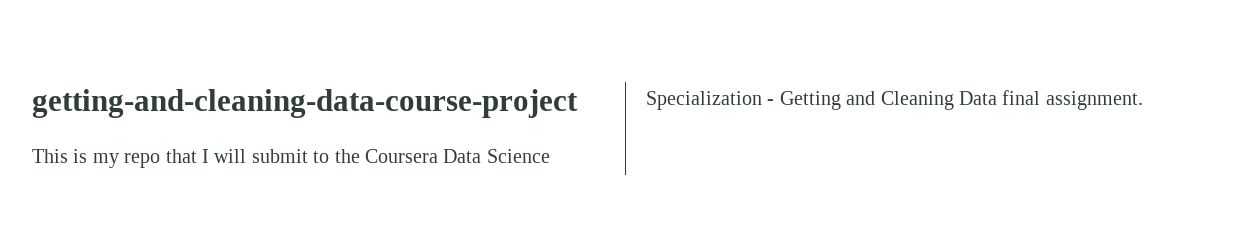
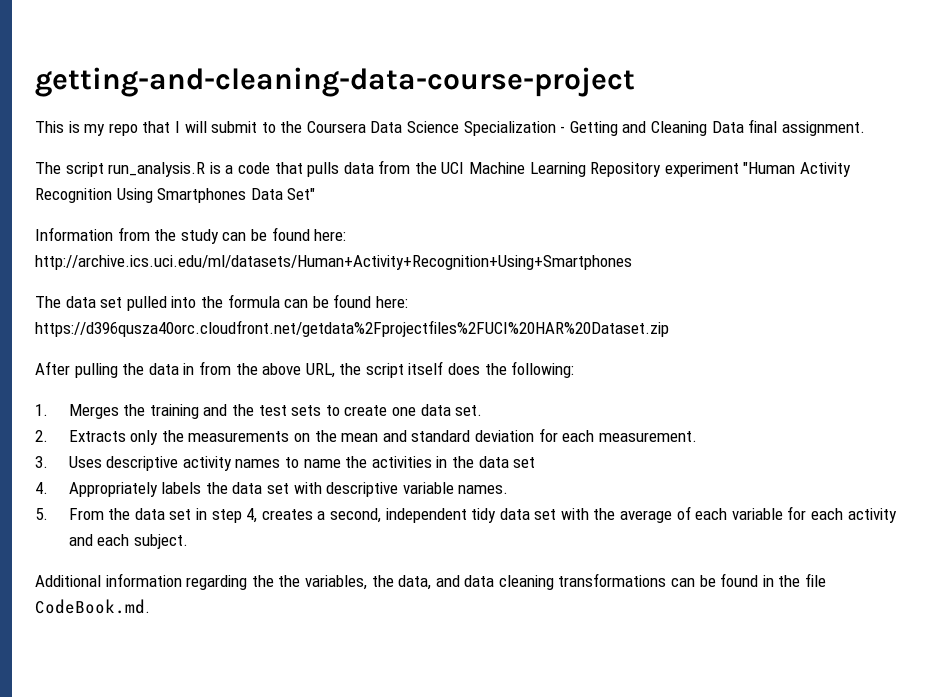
+ The script run_analysis.R is a code that pulls data from the UCI Machine Learning Repository experiment "Human Activity Recognition Using Smartphones Data Set"
+ Information from the study can be found here: http://archive.ics.uci.edu/ml/datasets/Human+Activity+Recognition+Using+Smartphones
+ The data set pulled into the formula can be found here: https://d396qusza40orc.cloudfront.net/getdata%2Fprojectfiles%2FUCI%20HAR%20Dataset.zip
+ After pulling the data in from the above URL, the script itself does the following:
+ 1. Merges the training and the test sets to create one data set.
+ 2. Extracts only the measurements on the mean and standard deviation for each measurement.
+ 3. Uses descriptive activity names to name the activities in the data set
+ 4. Appropriately labels the data set with descriptive variable names.
+ 5. From the data set in step 4, creates a second, independent tidy data set with the average of each variable for each activity and each subject.
+ Additional information regarding the the variables, the data, and data cleaning transformations can be found in the file CodeBook.md.

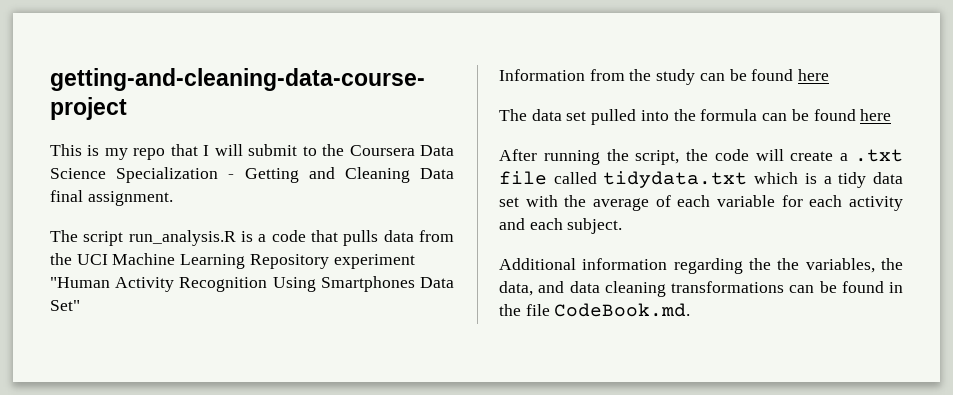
- Information from the study can be found here: http://archive.ics.uci.edu/ml/datasets/Human+Activity+Recognition+Using+Smartphones
+ Information from the study can be found here
- The data set pulled into the formula can be found here: https://d396qusza40orc.cloudfront.net/getdata%2Fprojectfiles%2FUCI%20HAR%20Dataset.zip
+ The data set pulled into the formula can be found here
- After pulling the data in from the above URL, the script itself does the following:
- 1. Merges the training and the test sets to create one data set.
- 2. Extracts only the measurements on the mean and standard deviation for each measurement.
- 3. Uses descriptive activity names to name the activities in the data set
- 4. Appropriately labels the data set with descriptive variable names.
- 5. From the data set in step 4, creates a second, independent tidy data set with the average of each variable for each activity and each subject.
+ After running the script, the code will create a .txt file called tidydata.txt which is a tidy data set with the average of each variable for each activity and each subject.

